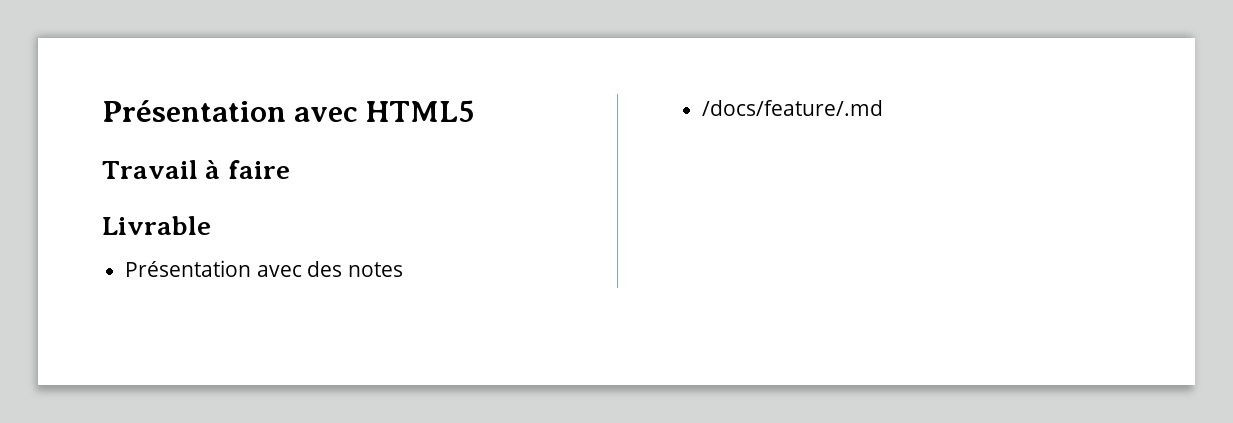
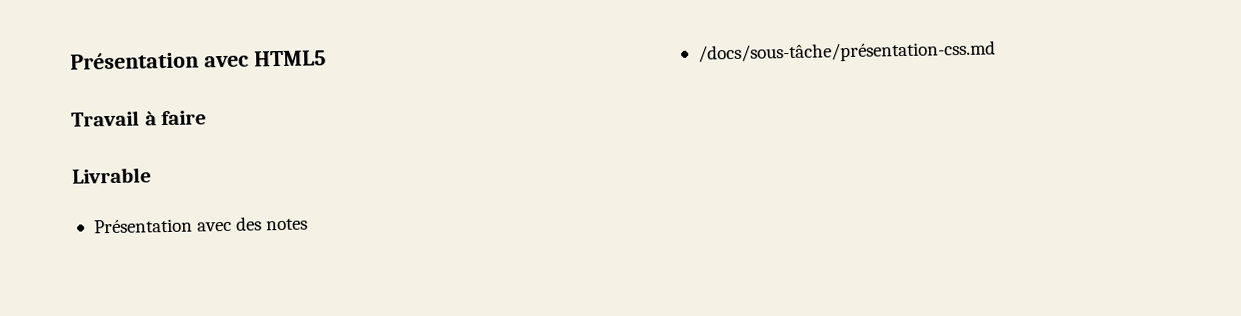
- /docs/feature/.md
+ /docs/sous-tâche/présentation-css.md

